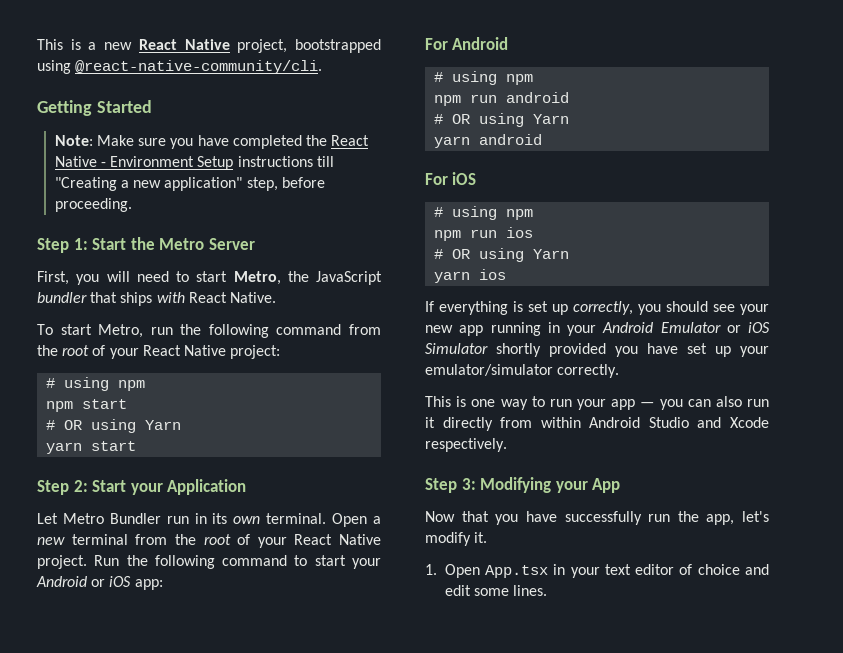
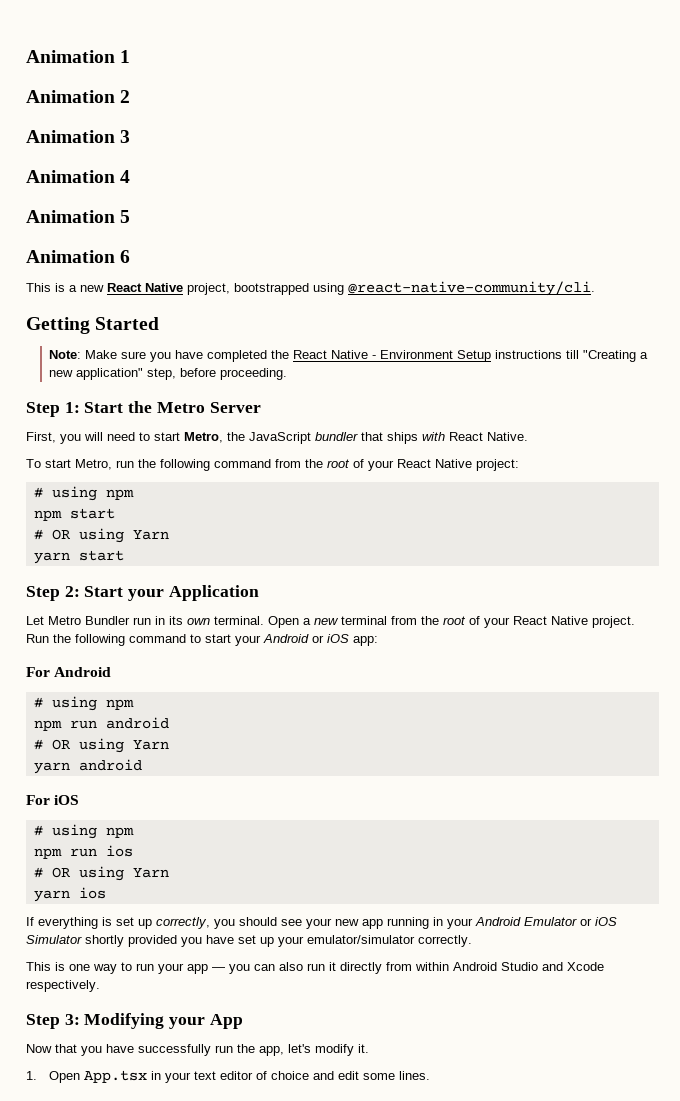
+ Animation 1
+ Animation 2
+ Animation 3
+ Animation 4
+ Animation 5
+ Animation 6

